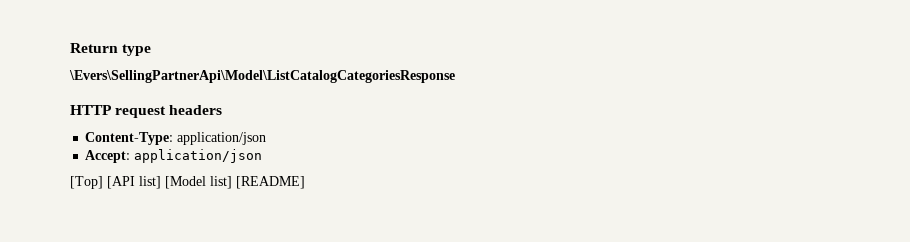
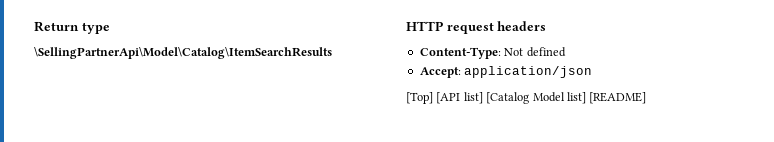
- \Evers\SellingPartnerApi\Model\ListCatalogCategoriesResponse
+ \SellingPartnerApi\Model\Catalog\ItemSearchResults
- Content-Type: application/json
+ Content-Type: Not defined
- [Top] [API list] [Model list] [README]
+ [Top] [API list] [Catalog Model list] [README]

